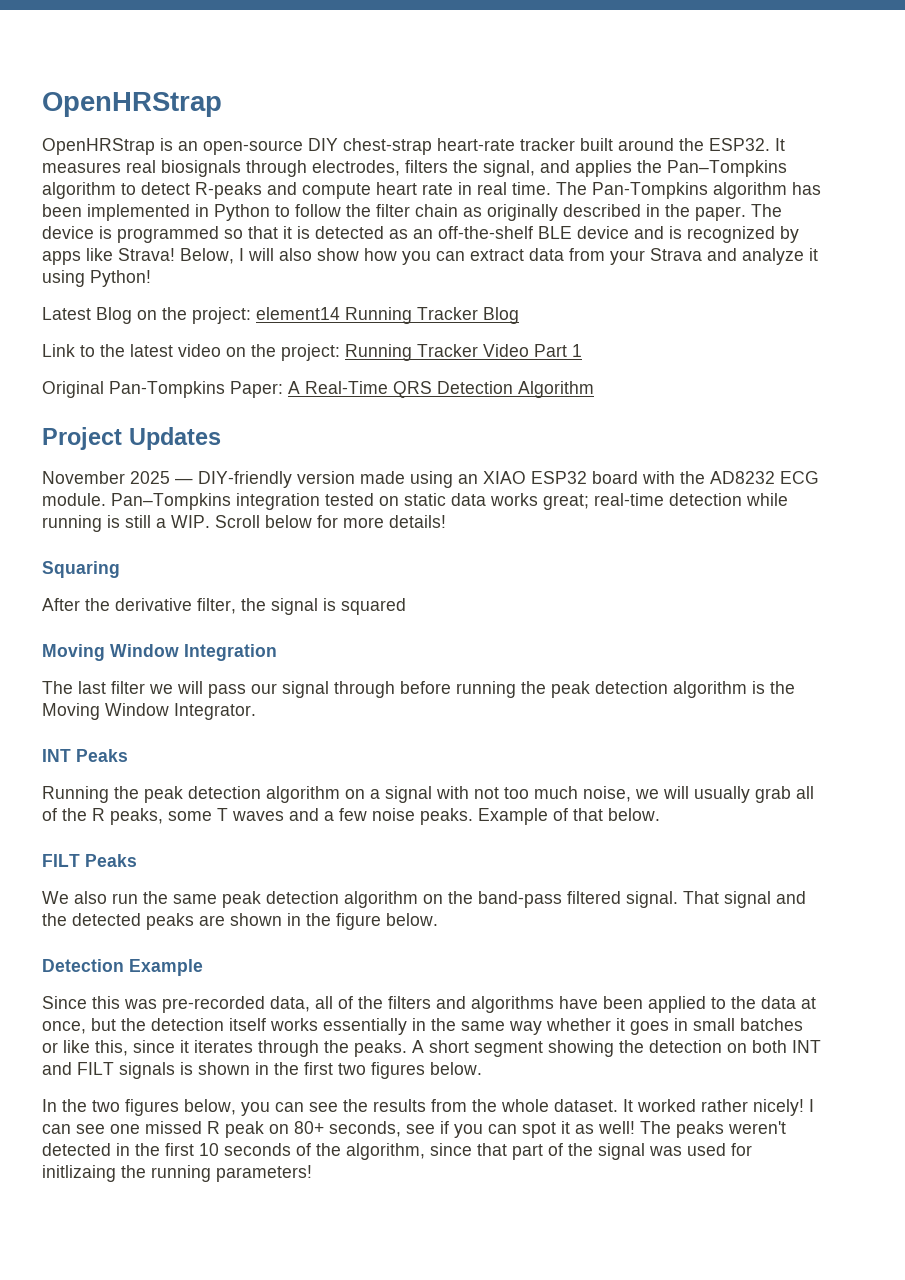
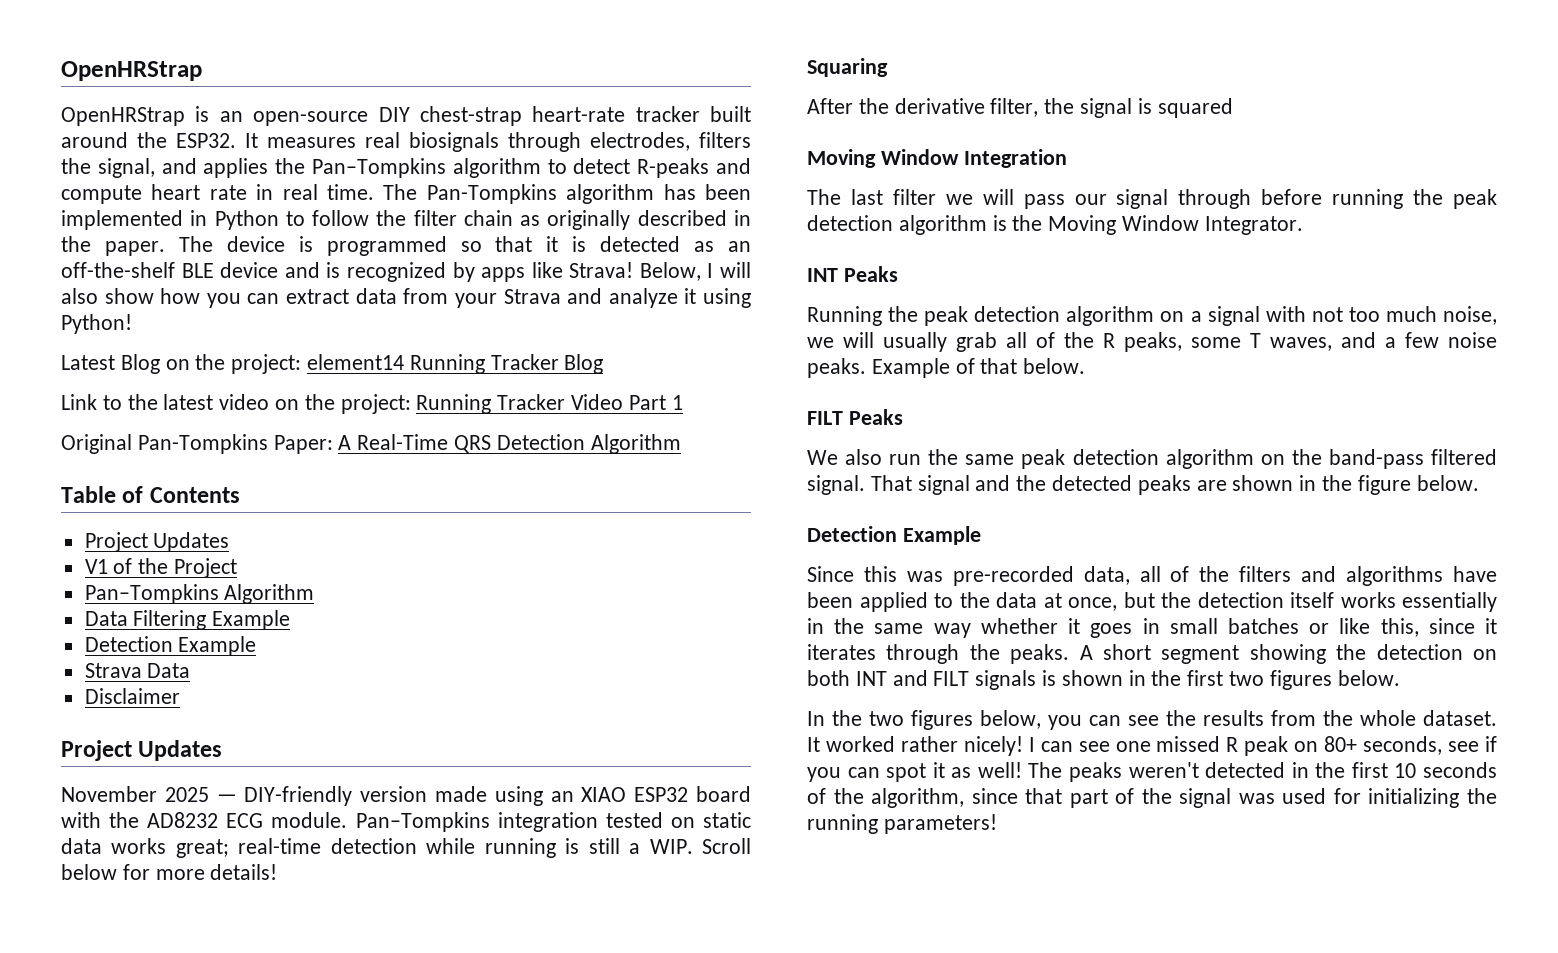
+ Table of Contents
+ Project Updates
+ V1 of the Project
+ Pan–Tompkins Algorithm
+ Data Filtering Example
+ Detection Example
+ Strava Data
+ Disclaimer
- Running the peak detection algorithm on a signal with not too much noise, we will usually grab all of the R peaks, some T waves and a few noise peaks.
+ Running the peak detection algorithm on a signal with not too much noise, we will usually grab all of the R peaks, some T waves, and a few noise peaks.
- The peaks weren't detected in the first 10 seconds of the algorithm, since that part of the signal was used for initlizaing the running parameters!
+ The peaks weren't detected in the first 10 seconds of the algorithm, since that part of the signal was used for initializing the running parameters!

